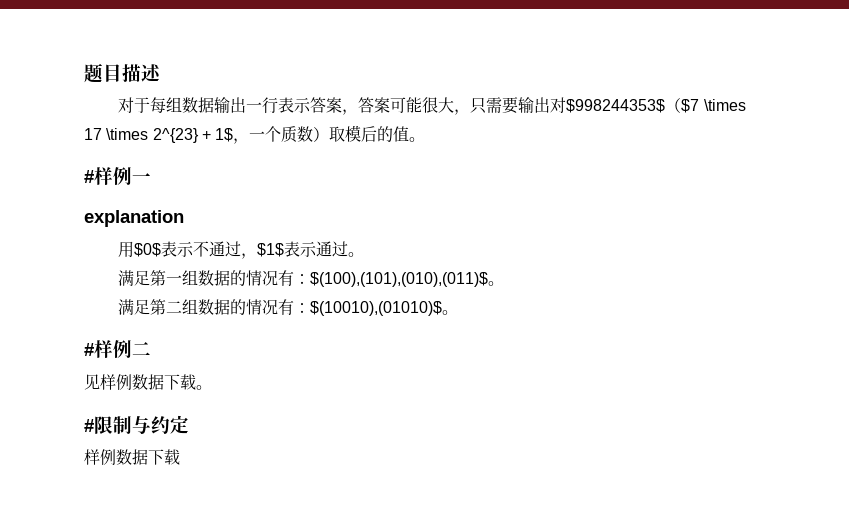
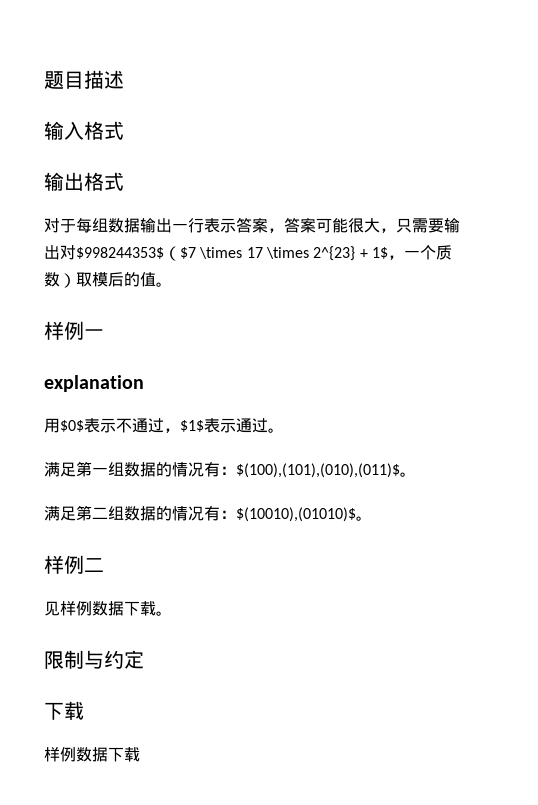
+ 输入格式
+ 输出格式
- #样例一
+ 样例一
- #样例二
+ 样例二
- #限制与约定
+ 限制与约定
+ 下载

